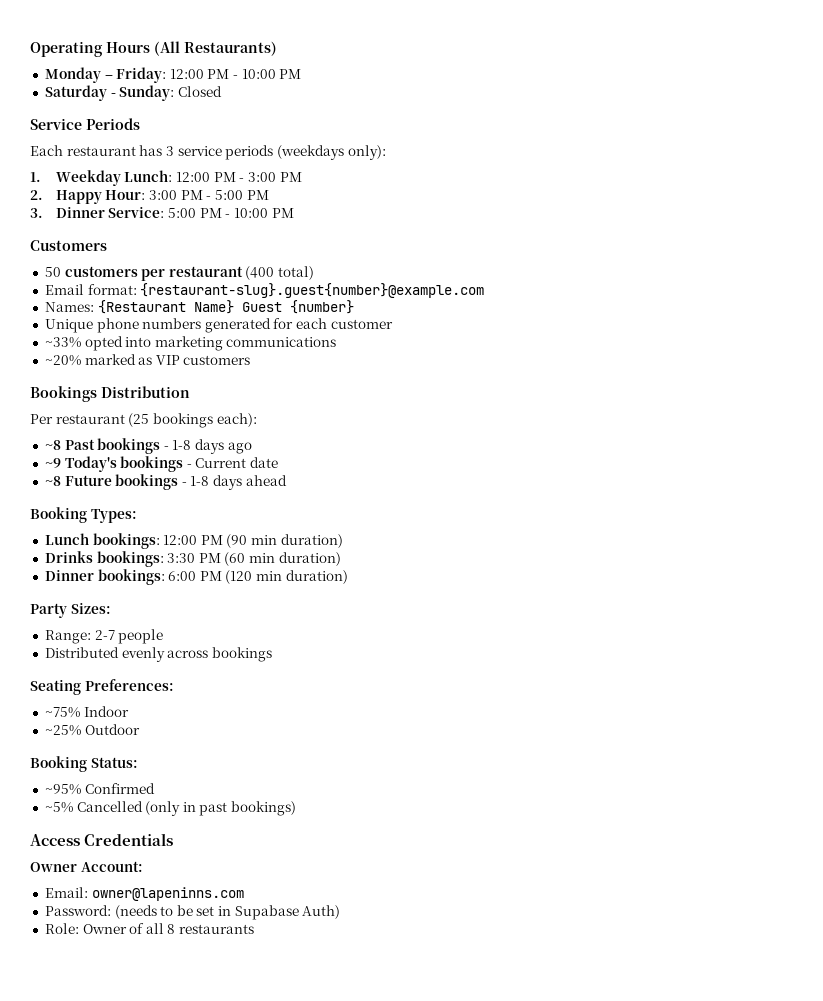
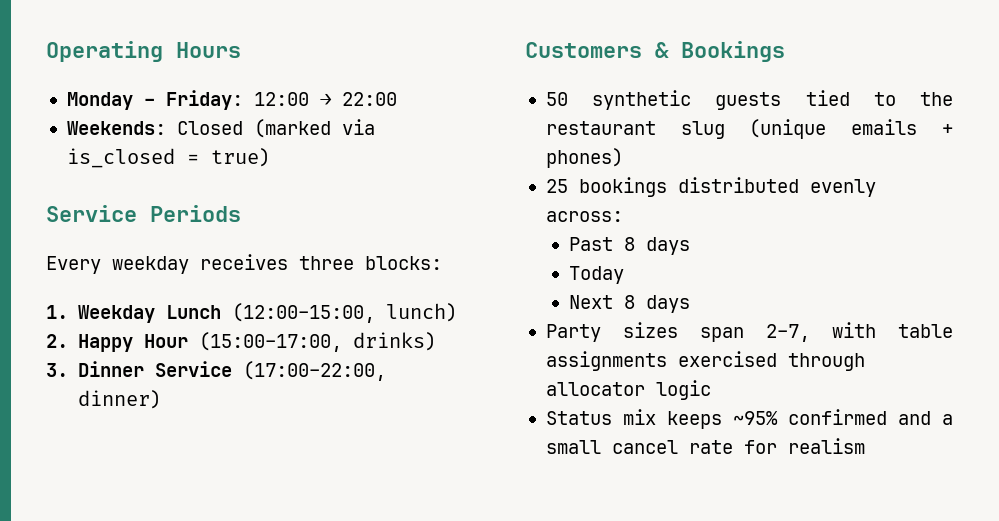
- Operating Hours (All Restaurants)
+ Operating Hours
- Monday – Friday: 12:00 PM - 10:00 PM
- Saturday - Sunday: Closed
+ Monday – Friday: 12:00 → 22:00
+ Weekends: Closed (marked via is_closed = true)
  Service Periods
- Each restaurant has 3 service periods (weekdays only):
- 1. Weekday Lunch: 12:00 PM - 3:00 PM
- 2. Happy Hour: 3:00 PM - 5:00 PM
- 3. Dinner Service: 5:00 PM - 10:00 PM
+ Every weekday receives three blocks:
+ 1. Weekday Lunch (12:00–15:00, lunch)
+ 2. Happy Hour (15:00–17:00, drinks)
+ 3. Dinner Service (17:00–22:00, dinner)
- Customers
+ Customers & Bookings
- 50 customers per restaurant (400 total)
- Email format: {restaurant-slug}.guest{number}@example.com
- Names: {Restaurant Name} Guest {number}
- Unique phone numbers generated for each customer
- ~33% opted into marketing communications
- ~20% marked as VIP customers
- Bookings Distribution
- Per restaurant (25 bookings each):
- ~8 Past bookings - 1-8 days ago
- ~9 Today's bookings - Current date
- ~8 Future bookings - 1-8 days ahead
- Booking Types:
- Lunch bookings: 12:00 PM (90 min duration)
- Drinks bookings: 3:30 PM (60 min duration)
- Dinner bookings: 6:00 PM (120 min duration)
- Party Sizes:
- Range: 2-7 people
- Distributed evenly across bookings
- Seating Preferences:
- ~75% Indoor
- ~25% Outdoor
- Booking Status:
- ~95% Confirmed
- ~5% Cancelled (only in past bookings)
- Access Credentials
- Owner Account:
- Email: owner@lapeninns.com
- Password: (needs to be set in Supabase Auth)
- Role: Owner of all 8 restaurants
+ 50 synthetic guests tied to the restaurant slug (unique emails + phones)
+ 25 bookings distributed evenly across:
+ Past 8 days
+ Today
+ Next 8 days
+ Party sizes span 2–7, with table assignments exercised through allocator logic
+ Status mix keeps ~95% confirmed and a small cancel rate for realism

